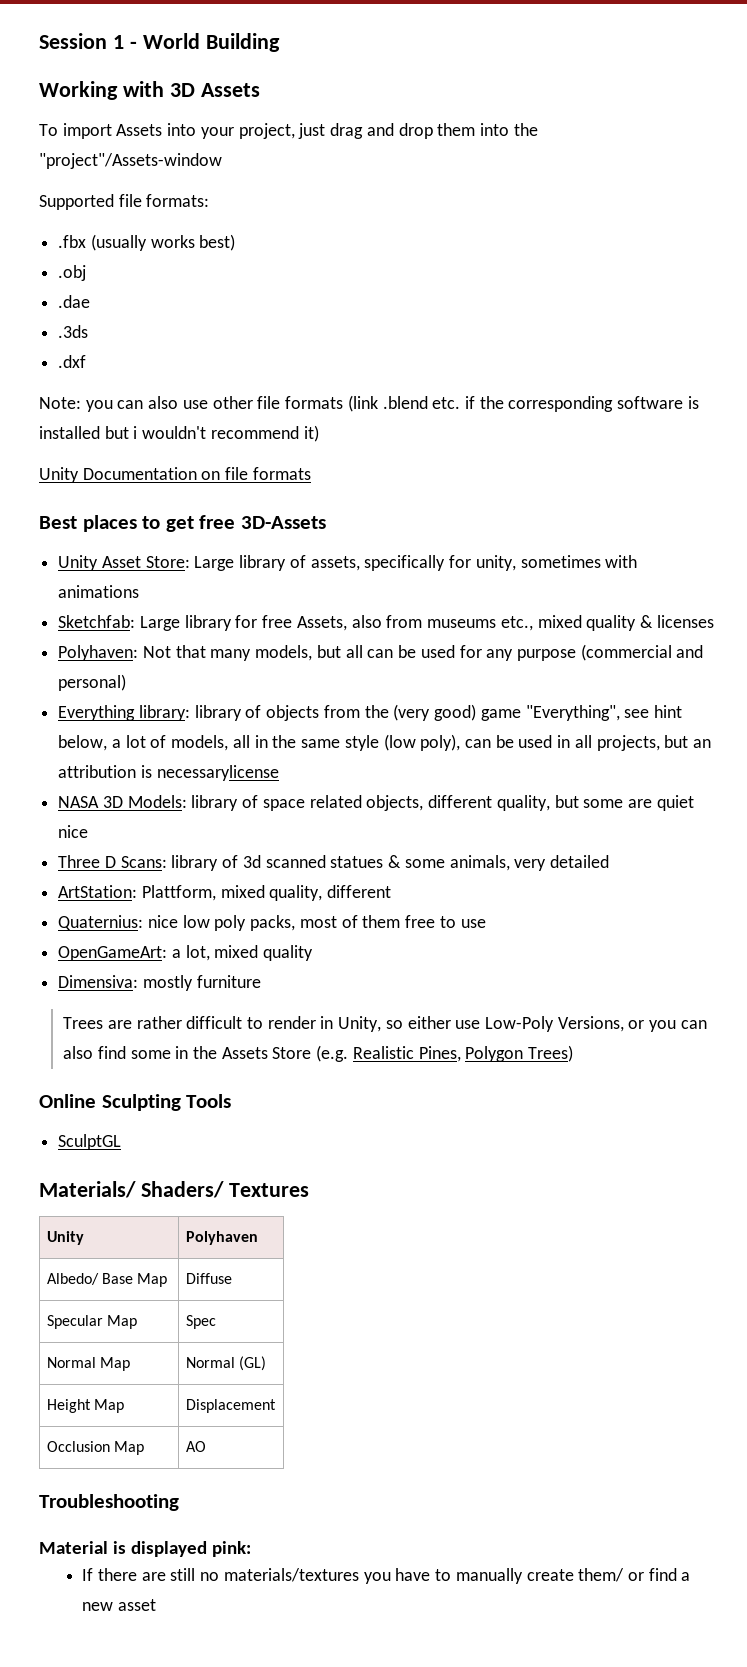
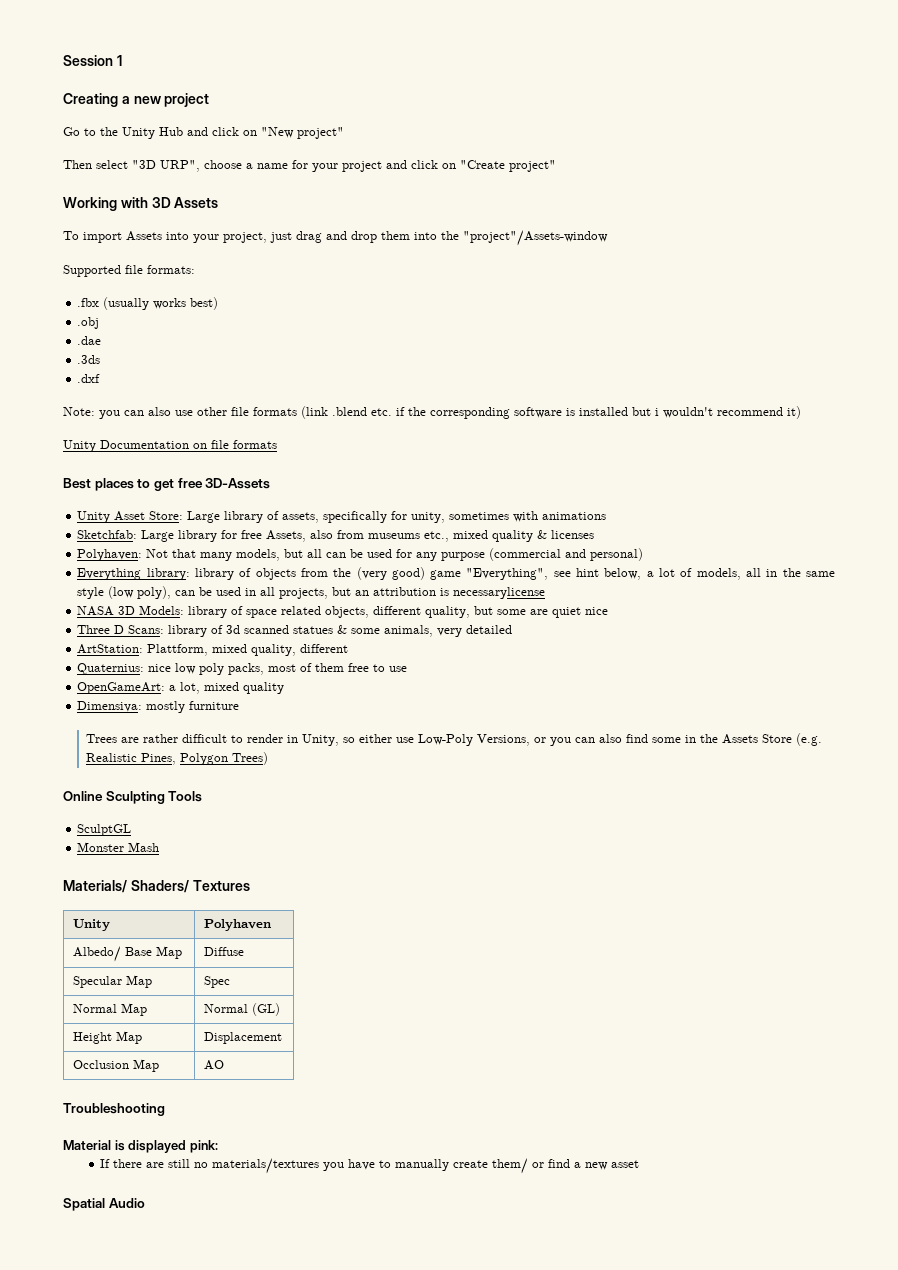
- Session 1 - World Building
+ Session 1
+ Creating a new project
+ Go to the Unity Hub and click on "New project"
+ Then select "3D URP", choose a name for your project and click on "Create project"
+ Monster Mash
+ Spatial Audio

